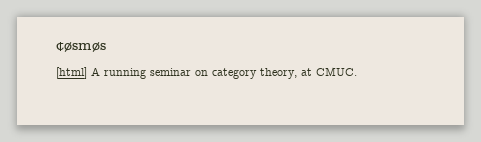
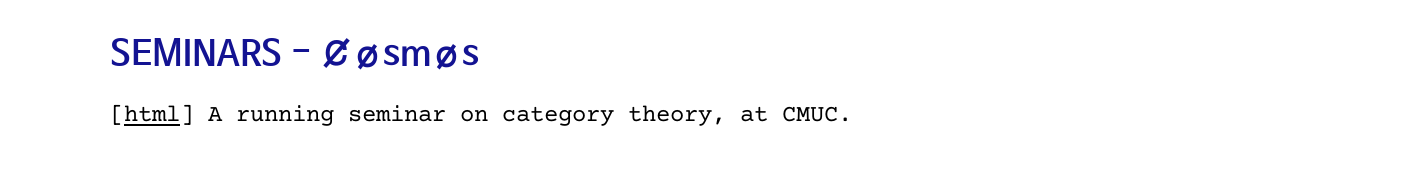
- ¢øsmøs
+ SEMINARS - ¢øsmøs

